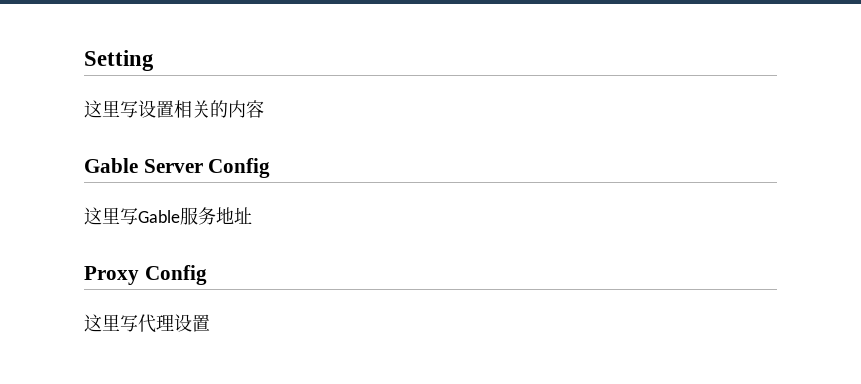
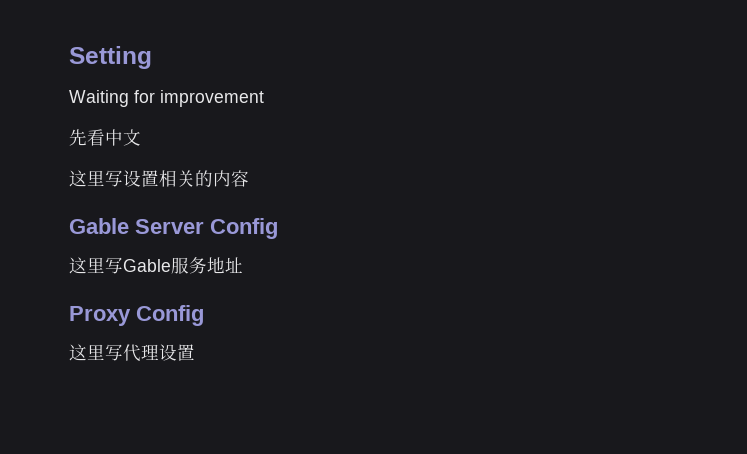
+ Waiting for improvement
+ 先看中文

